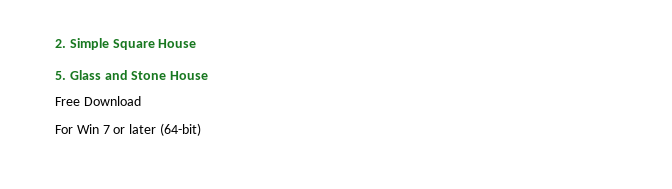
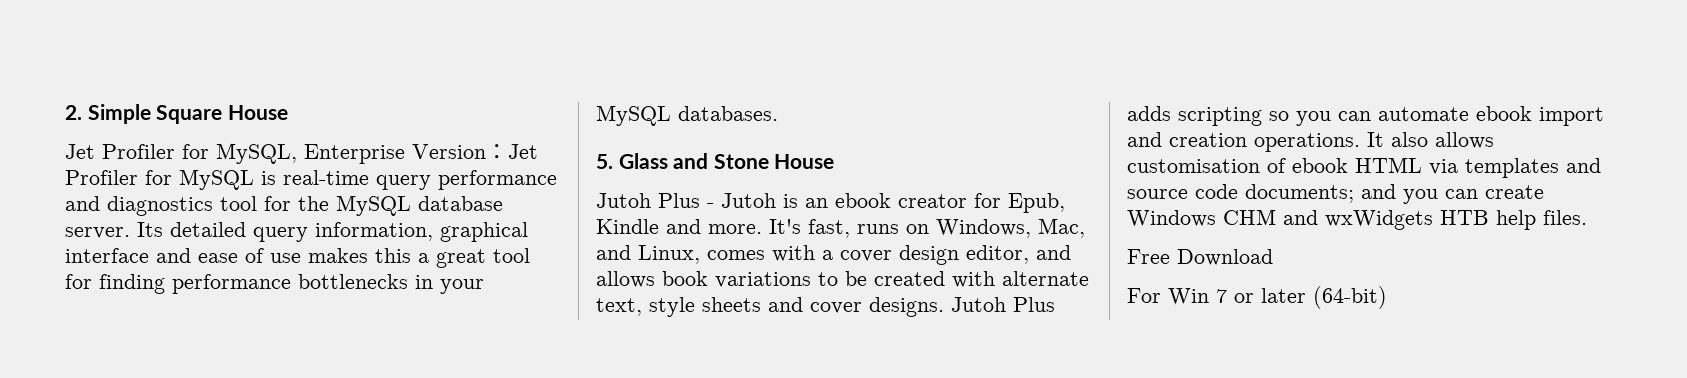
+ Jet Profiler for MySQL, Enterprise Version：Jet Profiler for MySQL is real-time query performance and diagnostics tool for the MySQL database server. Its detailed query information, graphical interface and ease of use makes this a great tool for finding performance bottlenecks in your MySQL databases.
+ Jutoh Plus - Jutoh is an ebook creator for Epub, Kindle and more. It's fast, runs on Windows, Mac, and Linux, comes with a cover design editor, and allows book variations to be created with alternate text, style sheets and cover designs. Jutoh Plus adds scripting so you can automate ebook import and creation operations. It also allows customisation of ebook HTML via templates and source code documents; and you can create Windows CHM and wxWidgets HTB help files.

